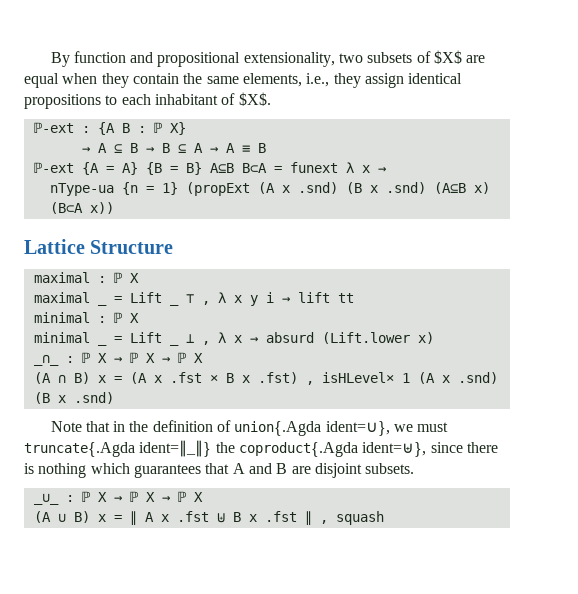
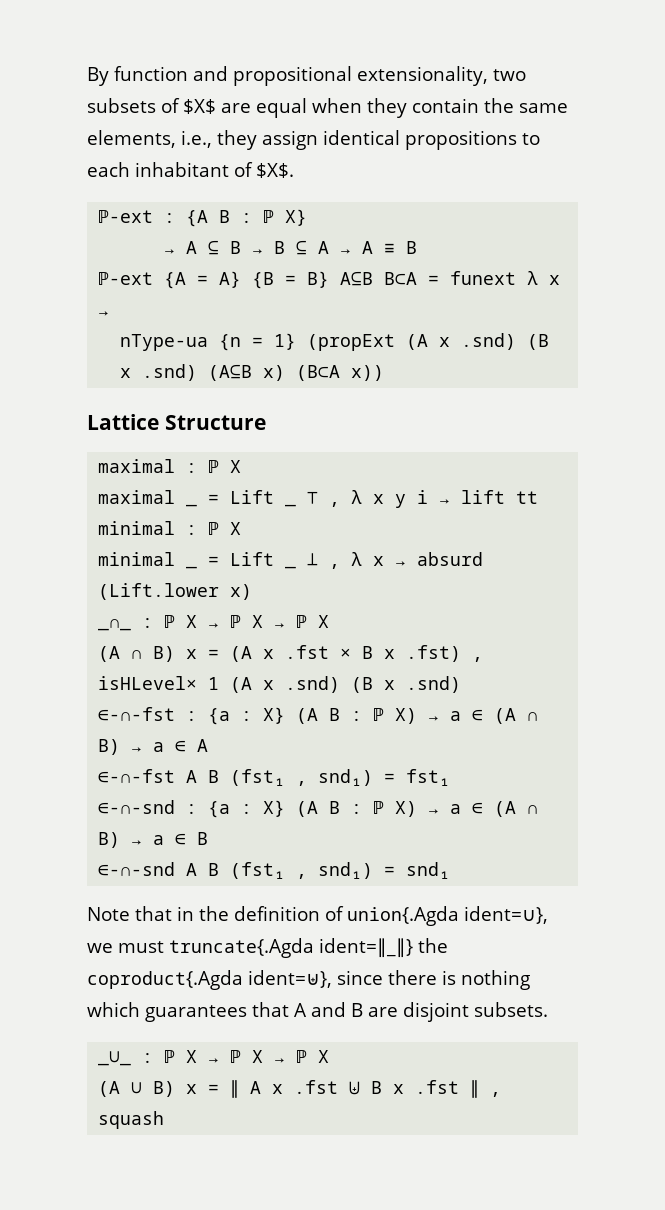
+ ∈-∩-fst : {a : X} (A B : ℙ X) → a ∈ (A ∩ B) → a ∈ A
+ ∈-∩-fst A B (fst₁ , snd₁) = fst₁
+ ∈-∩-snd : {a : X} (A B : ℙ X) → a ∈ (A ∩ B) → a ∈ B
+ ∈-∩-snd A B (fst₁ , snd₁) = snd₁

